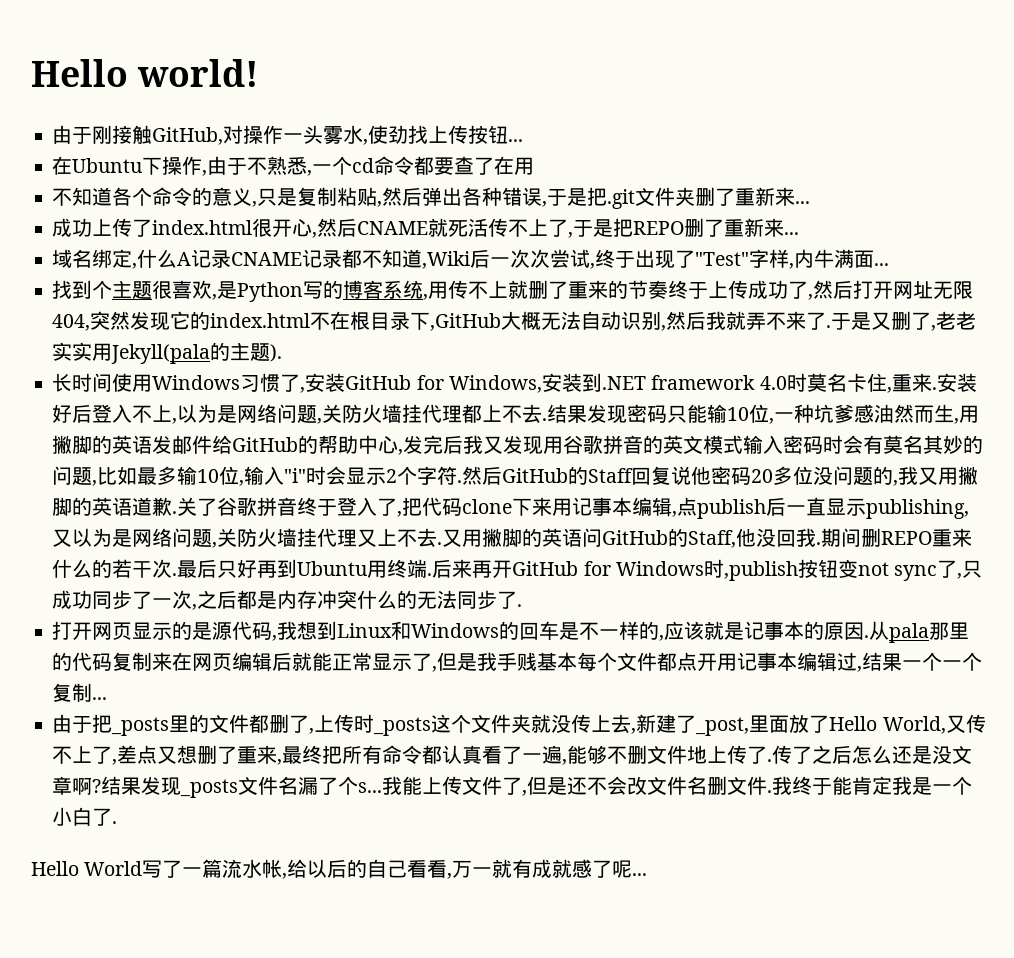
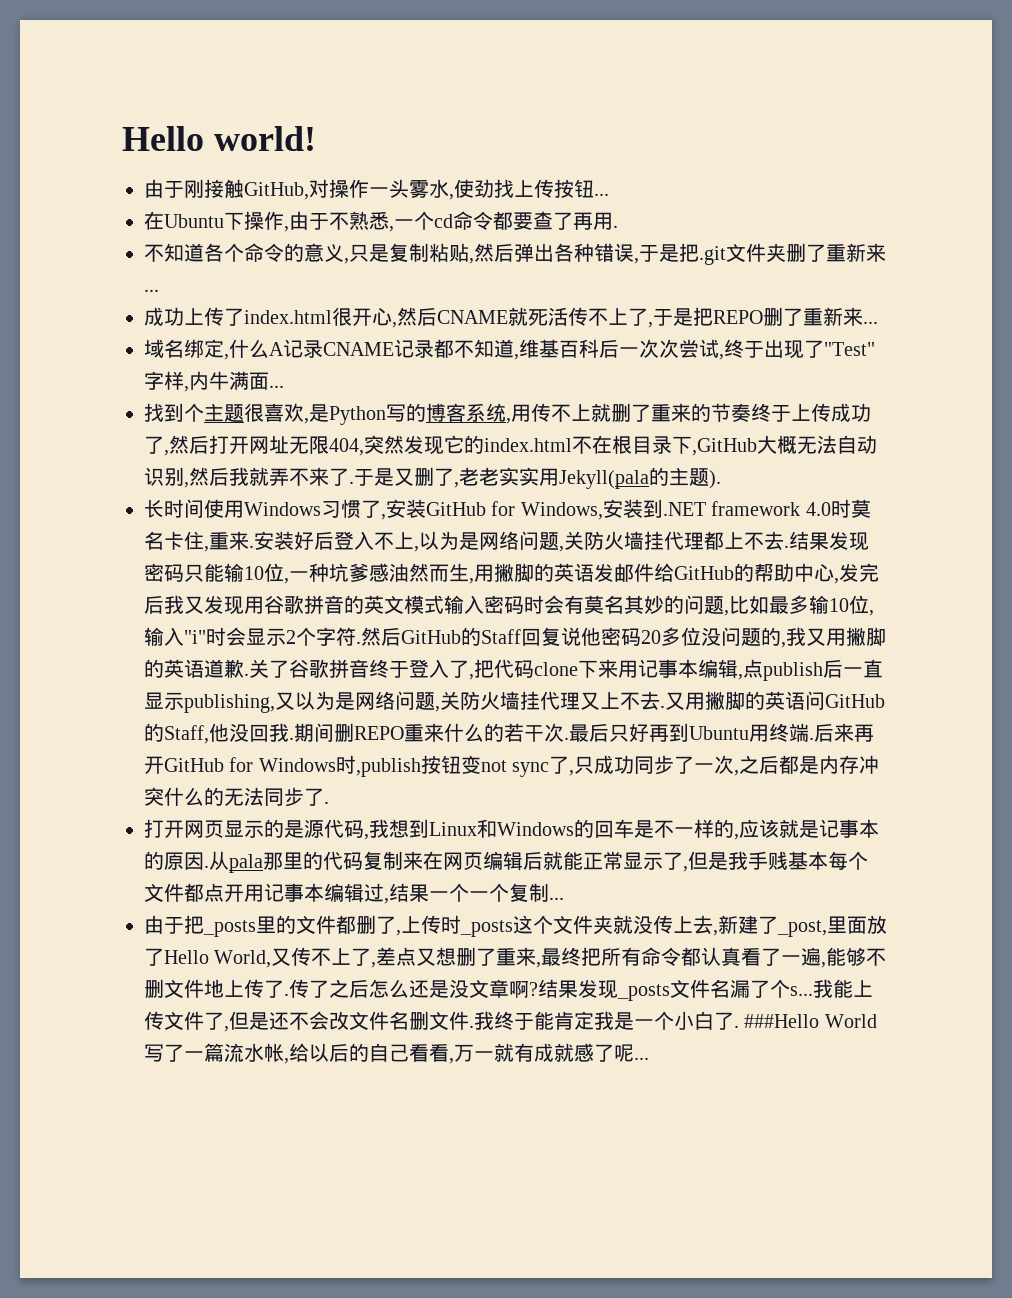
- 在Ubuntu下操作,由于不熟悉,一个cd命令都要查了在用
+ 在Ubuntu下操作,由于不熟悉,一个cd命令都要查了再用.
- 域名绑定,什么A记录CNAME记录都不知道,Wiki后一次次尝试,终于出现了"Test"字样,内牛满面...
+ 域名绑定,什么A记录CNAME记录都不知道,维基百科后一次次尝试,终于出现了"Test"字样,内牛满面...
- 我终于能肯定我是一个小白了.
- Hello World写了一篇流水帐,给以后的自己看看,万一就有成就感了呢...
+ 我终于能肯定我是一个小白了. ###Hello World写了一篇流水帐,给以后的自己看看,万一就有成就感了呢...

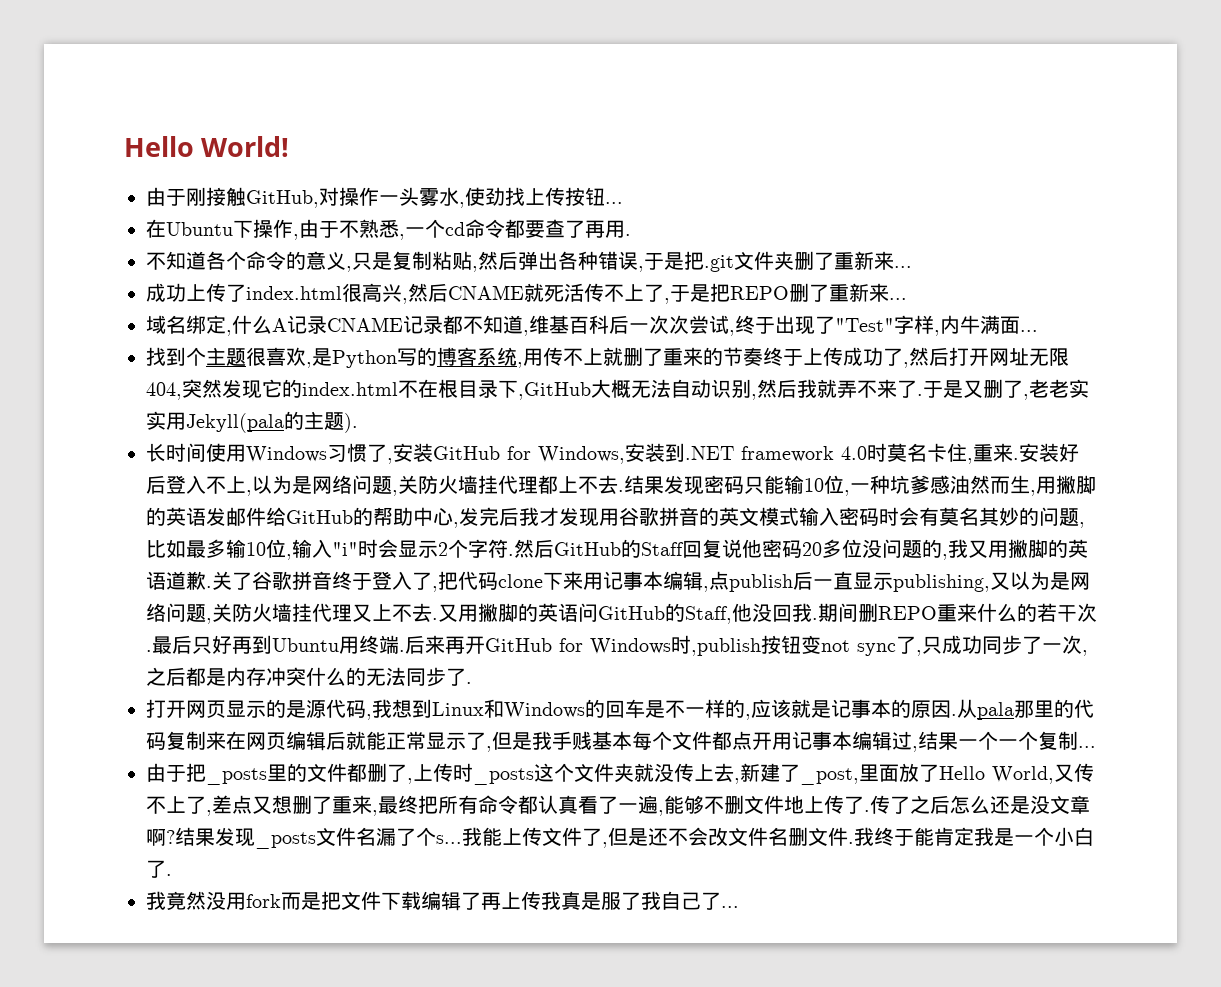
- Hello world!
+ Hello World!
- 成功上传了index.html很开心,然后CNAME就死活传不上了,于是把REPO删了重新来...
+ 成功上传了index.html很高兴,然后CNAME就死活传不上了,于是把REPO删了重新来...
- 结果发现密码只能输10位,一种坑爹感油然而生,用撇脚的英语发邮件给GitHub的帮助中心,发完后我又发现用谷歌拼音的英文模式输入密码时会有莫名其妙的问题,比如最多输10位,输入"i"时会显示2个字符.
+ 结果发现密码只能输10位,一种坑爹感油然而生,用撇脚的英语发邮件给GitHub的帮助中心,发完后我才发现用谷歌拼音的英文模式输入密码时会有莫名其妙的问题,比如最多输10位,输入"i"时会显示2个字符.
- 我终于能肯定我是一个小白了. ###Hello World写了一篇流水帐,给以后的自己看看,万一就有成就感了呢...
+ 我终于能肯定我是一个小白了.
+ 我竟然没用fork而是把文件下载编辑了再上传我真是服了我自己了...

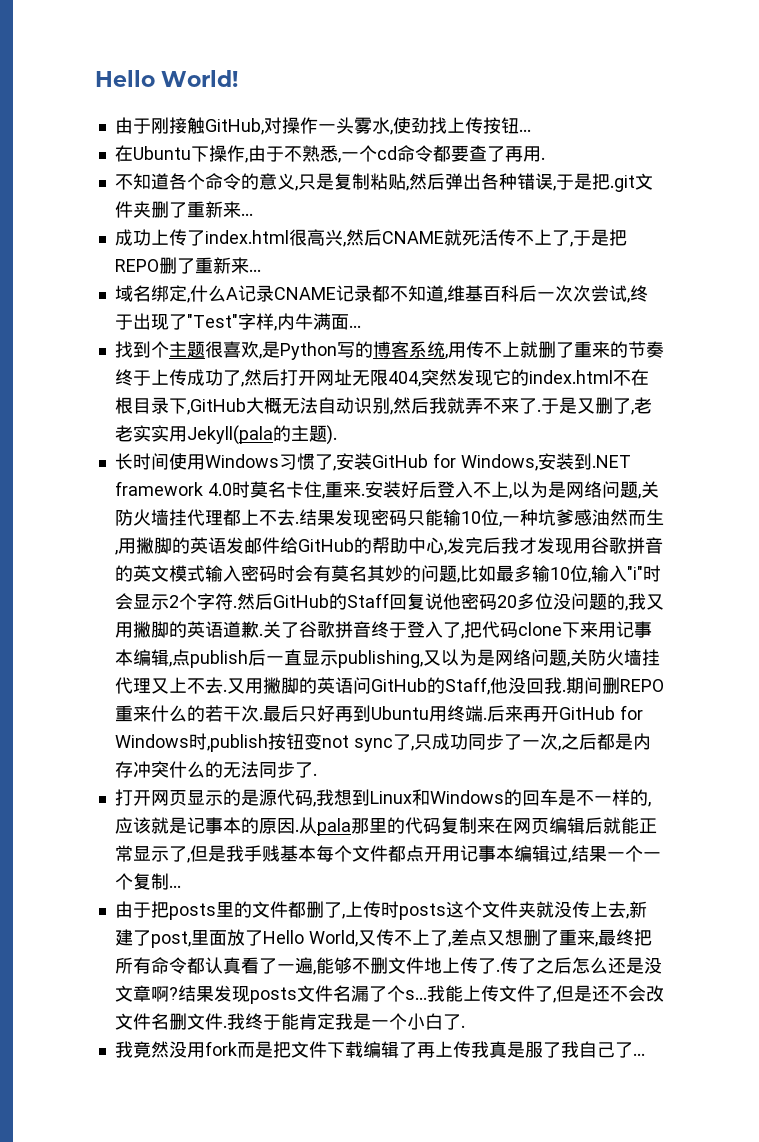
- 由于把_posts里的文件都删了,上传时_posts这个文件夹就没传上去,新建了_post,里面放了Hello World,又传不上了,差点又想删了重来,最终把所有命令都认真看了一遍,能够不删文件地上传了.
+ 由于把posts里的文件都删了,上传时posts这个文件夹就没传上去,新建了post,里面放了Hello World,又传不上了,差点又想删了重来,最终把所有命令都认真看了一遍,能够不删文件地上传了.
- 结果发现_posts文件名漏了个s...
+ 结果发现posts文件名漏了个s...

